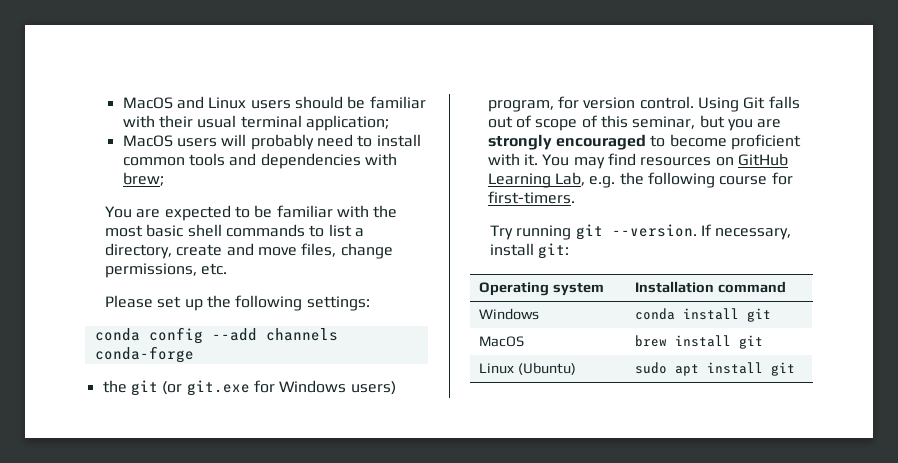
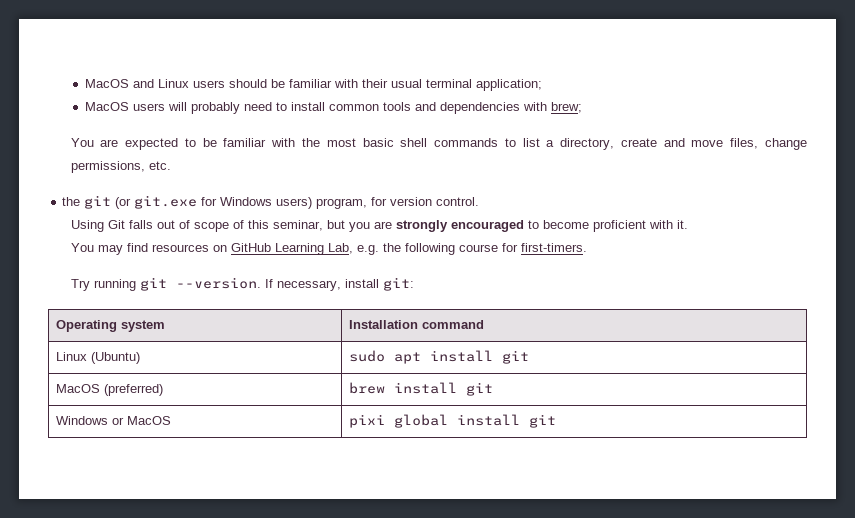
- Please set up the following settings:
- conda config --add channels conda-forge
- the git (or git.exe for Windows users) program, for version control. Using Git falls out of scope of this seminar, but you are strongly encouraged to become proficient with it. You may find resources on GitHub Learning Lab, e.g. the following course for first-timers.
+ the git (or git.exe for Windows users) program, for version control.
+ Using Git falls out of scope of this seminar, but you are strongly encouraged to become proficient with it.
+ You may find resources on GitHub Learning Lab, e.g. the following course for first-timers.
- Windows | conda install git
- MacOS | brew install git
+ MacOS (preferred) | brew install git
+ Windows or MacOS | pixi global install git

